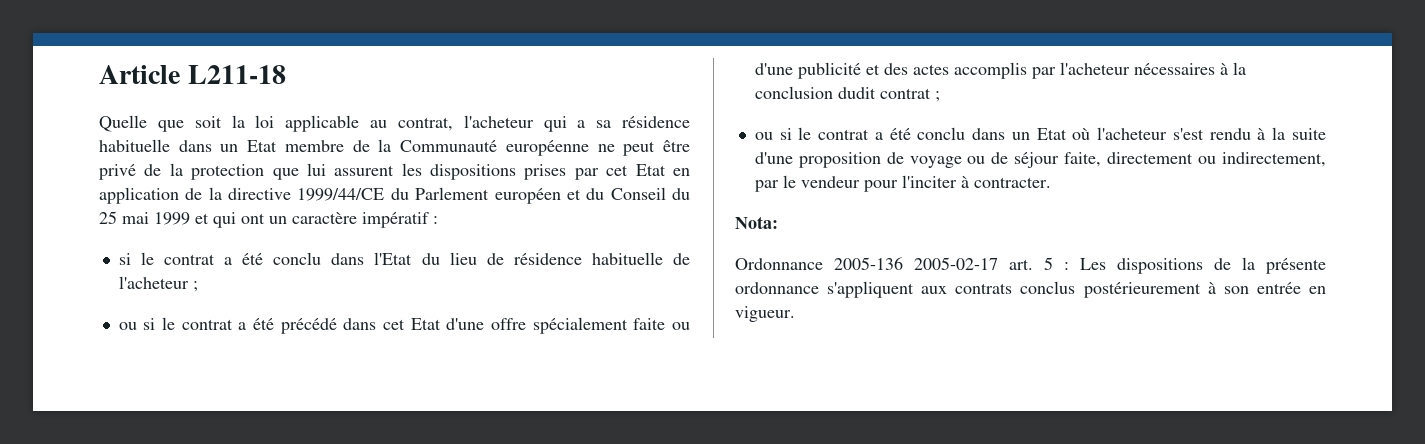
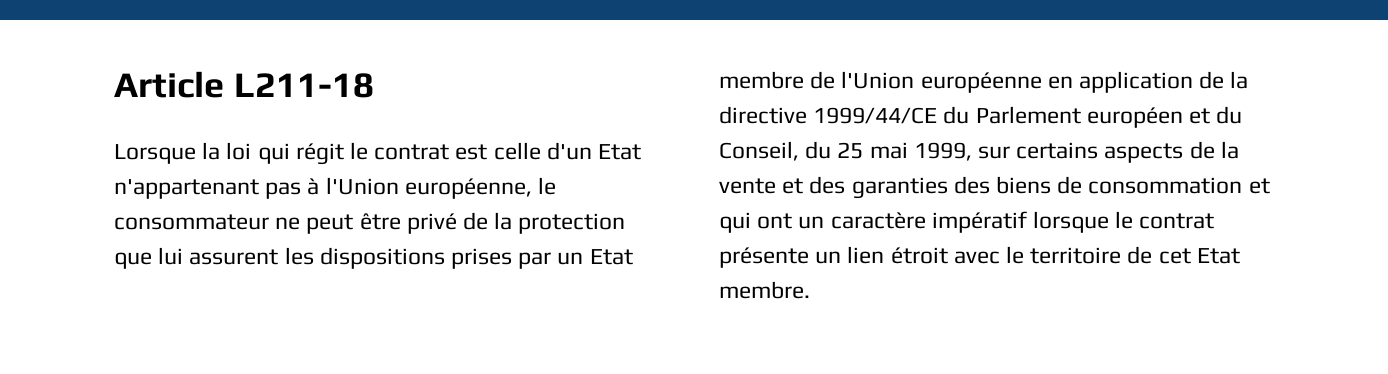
- Quelle que soit la loi applicable au contrat, l'acheteur qui a sa résidence habituelle dans un Etat membre de la Communauté européenne ne peut être privé de la protection que lui assurent les dispositions prises par cet Etat en application de la directive 1999/44/CE du Parlement européen et du Conseil du 25 mai 1999 et qui ont un caractère impératif :
- si le contrat a été conclu dans l'Etat du lieu de résidence habituelle de l'acheteur ;
- ou si le contrat a été précédé dans cet Etat d'une offre spécialement faite ou d'une publicité et des actes accomplis par l'acheteur nécessaires à la conclusion dudit contrat ;
- ou si le contrat a été conclu dans un Etat où l'acheteur s'est rendu à la suite d'une proposition de voyage ou de séjour faite, directement ou indirectement, par le vendeur pour l'inciter à contracter.
- Nota:
- Ordonnance 2005-136 2005-02-17 art. 5 : Les dispositions de la présente ordonnance s'appliquent aux contrats conclus postérieurement à son entrée en vigueur.
+ Lorsque la loi qui régit le contrat est celle d'un Etat n'appartenant pas à l'Union européenne, le consommateur ne peut être privé de la protection que lui assurent les dispositions prises par un Etat membre de l'Union européenne en application de la directive 1999/44/CE du Parlement européen et du Conseil, du 25 mai 1999, sur certains aspects de la vente et des garanties des biens de consommation et qui ont un caractère impératif lorsque le contrat présente un lien étroit avec le territoire de cet Etat membre.

